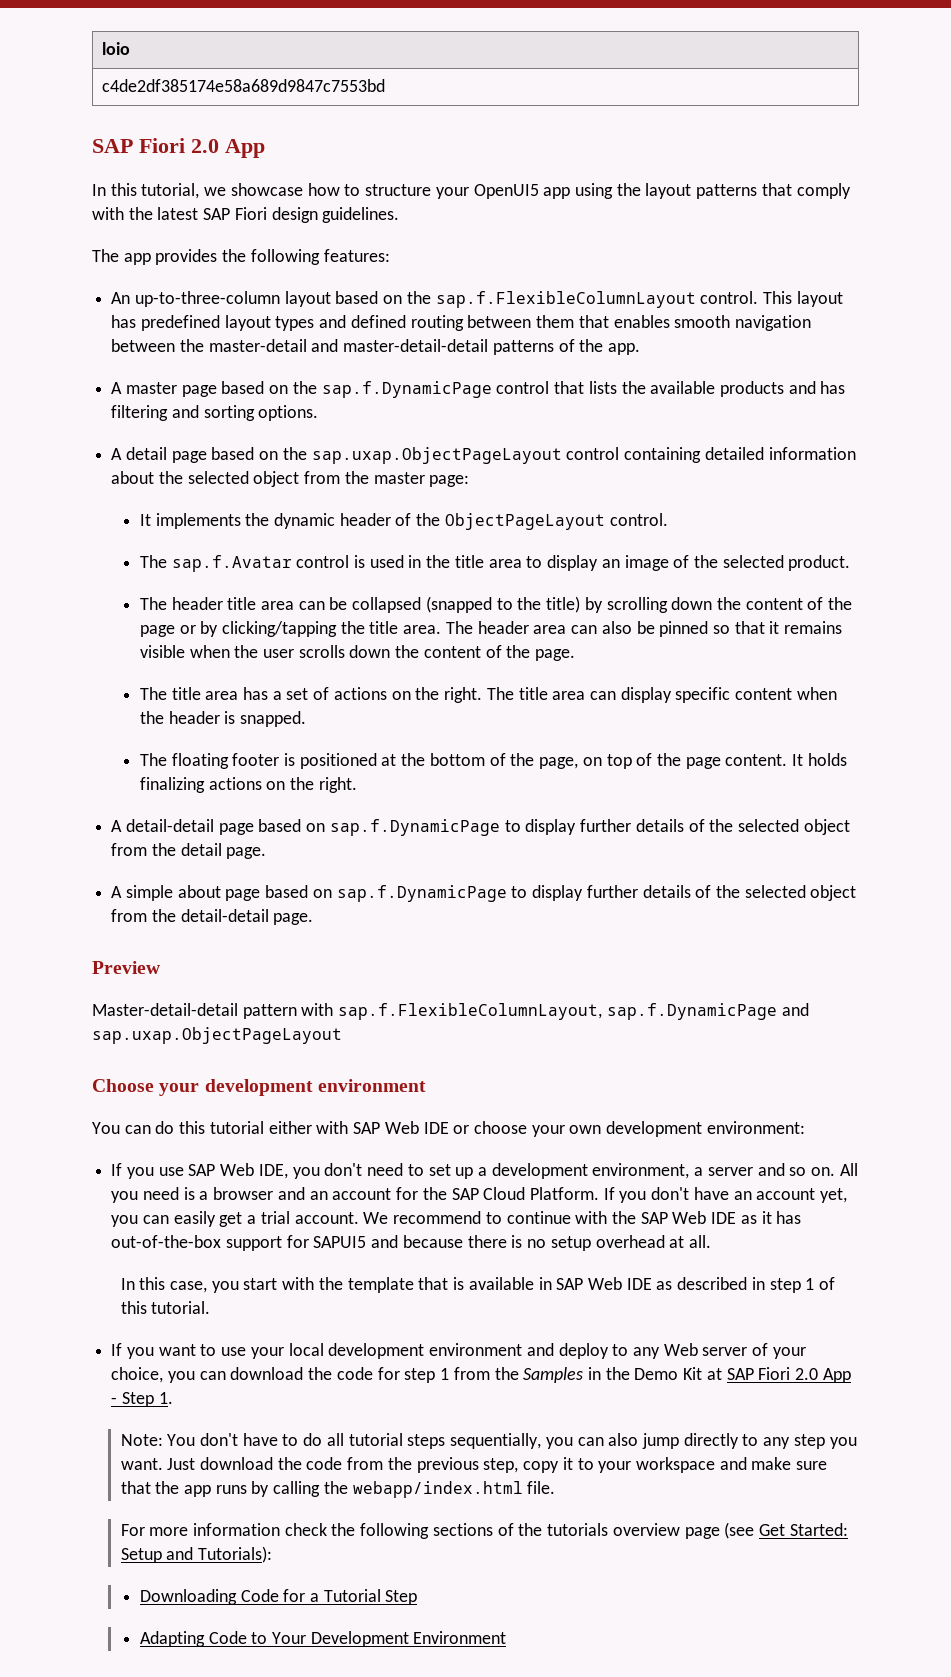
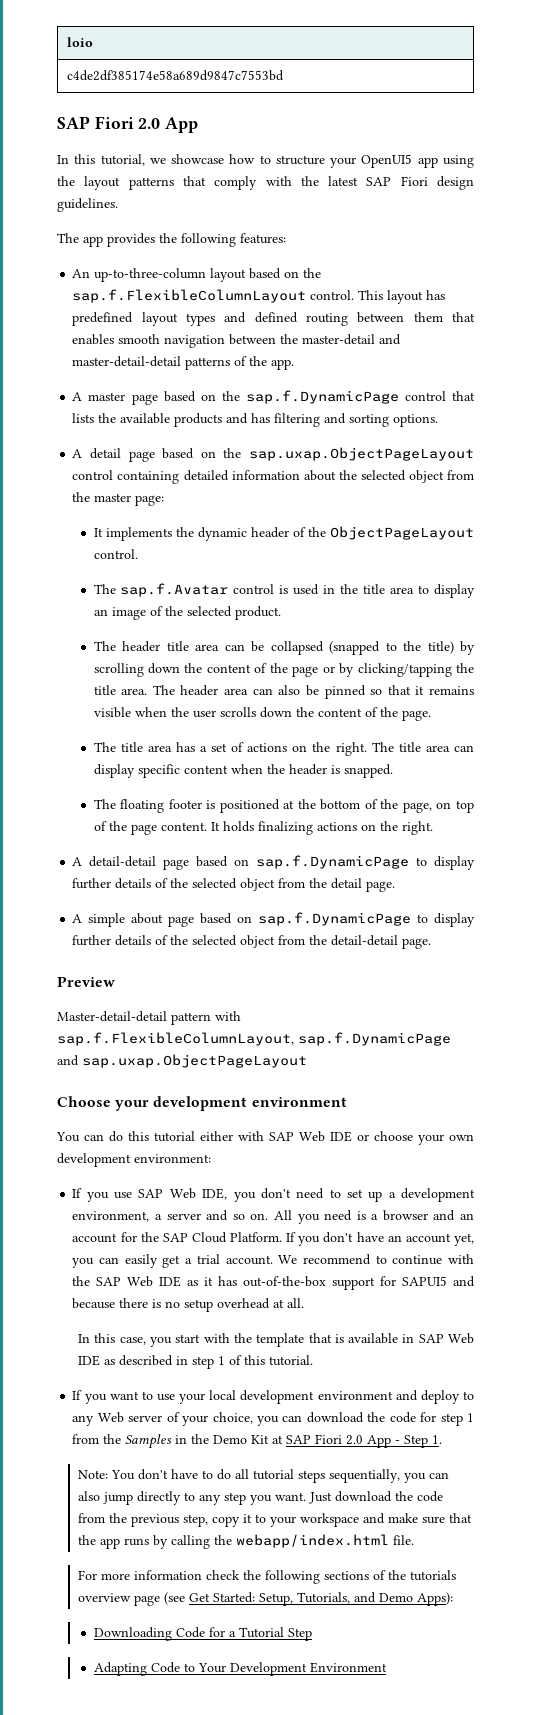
- For more information check the following sections of the tutorials overview page (see Get Started: Setup and Tutorials):
+ For more information check the following sections of the tutorials overview page (see Get Started: Setup, Tutorials, and Demo Apps):

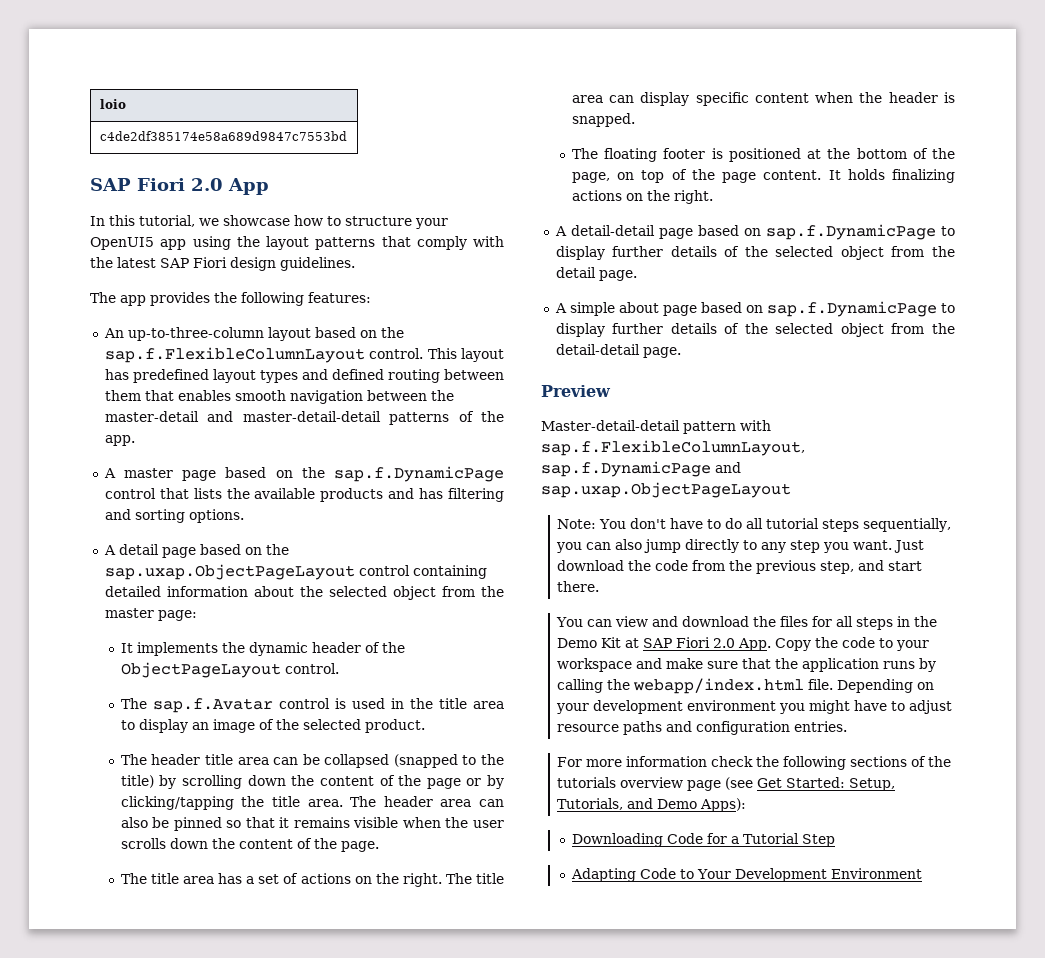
- Choose your development environment
- You can do this tutorial either with SAP Web IDE or choose your own development environment:
- If you use SAP Web IDE, you don't need to set up a development environment, a server and so on. All you need is a browser and an account for the SAP Cloud Platform. If you don't have an account yet, you can easily get a trial account. We recommend to continue with the SAP Web IDE as it has out-of-the-box support for SAPUI5 and because there is no setup overhead at all.
- In this case, you start with the template that is available in SAP Web IDE as described in step 1 of this tutorial.
- If you want to use your local development environment and deploy to any Web server of your choice, you can download the code for step 1 from the Samples in the Demo Kit at SAP Fiori 2.0 App - Step 1.
- Just download the code from the previous step, copy it to your workspace and make sure that the app runs by calling the webapp/index.html file.
+ Just download the code from the previous step, and start there.
+ You can view and download the files for all steps in the Demo Kit at SAP Fiori 2.0 App. Copy the code to your workspace and make sure that the application runs by calling the webapp/index.html file. Depending on your development environment you might have to adjust resource paths and configuration entries.

